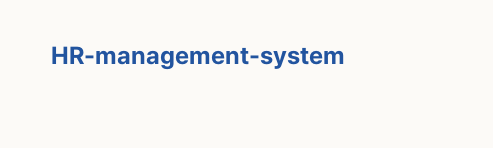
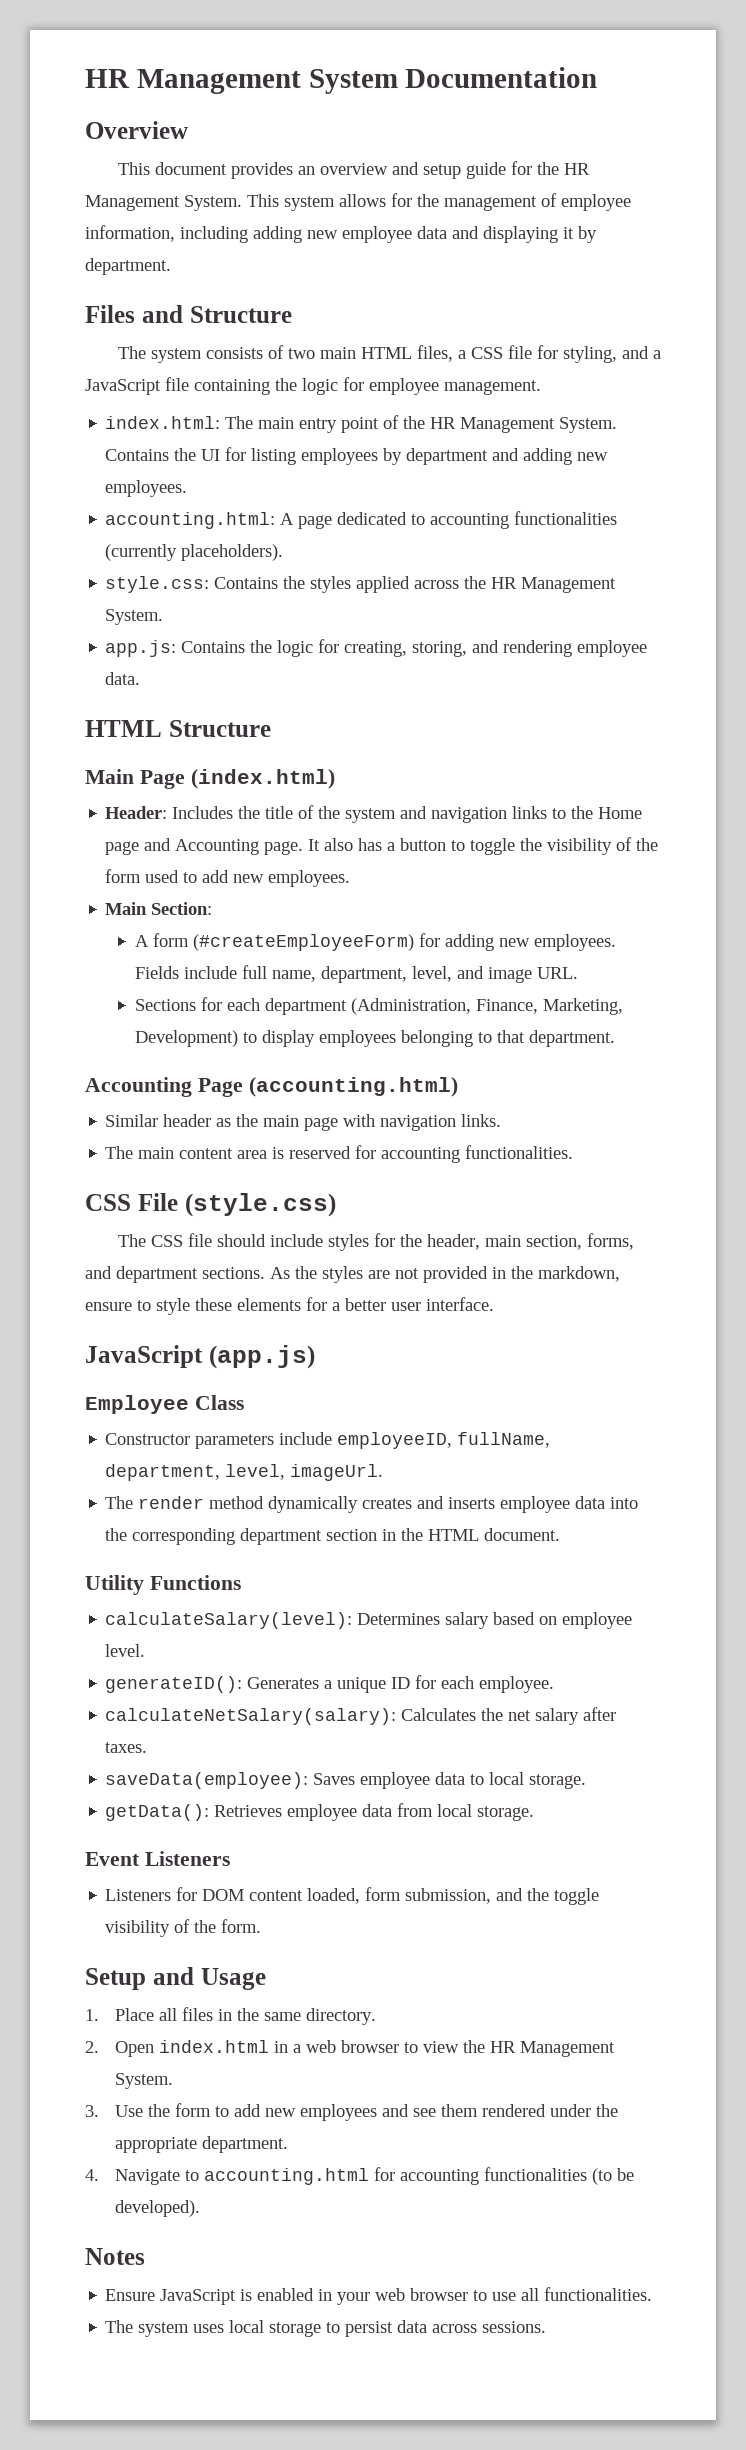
- HR-management-system
+ HR Management System Documentation
+ Overview
+ This document provides an overview and setup guide for the HR Management System. This system allows for the management of employee information, including adding new employee data and displaying it by department.
+ Files and Structure
+ The system consists of two main HTML files, a CSS file for styling, and a JavaScript file containing the logic for employee management.
+ index.html: The main entry point of the HR Management System. Contains the UI for listing employees by department and adding new employees.
+ accounting.html: A page dedicated to accounting functionalities (currently placeholders).
+ style.css: Contains the styles applied across the HR Management System.
+ app.js: Contains the logic for creating, storing, and rendering employee data.
+ HTML Structure
+ Main Page (index.html)
+ Header: Includes the title of the system and navigation links to the Home page and Accounting page. It also has a button to toggle the visibility of the form used to add new employees.
+ Main Section:
+ A form (#createEmployeeForm) for adding new employees. Fields include full name, department, level, and image URL.
+ Sections for each department (Administration, Finance, Marketing, Development) to display employees belonging to that department.
+ Accounting Page (accounting.html)
+ Similar header as the main page with navigation links.
+ The main content area is reserved for accounting functionalities.
+ CSS File (style.css)
+ The CSS file should include styles for the header, main section, forms, and department sections. As the styles are not provided in the markdown, ensure to style these elements for a better user interface.
+ JavaScript (app.js)
+ Employee Class
+ Constructor parameters include employeeID, fullName, department, level, imageUrl.
+ The render method dynamically creates and inserts employee data into the corresponding department section in the HTML document.
+ Utility Functions
+ calculateSalary(level): Determines salary based on employee level.
+ generateID(): Generates a unique ID for each employee.
+ calculateNetSalary(salary): Calculates the net salary after taxes.
+ saveData(employee): Saves employee data to local storage.
+ getData(): Retrieves employee data from local storage.
+ Event Listeners
+ Listeners for DOM content loaded, form submission, and the toggle visibility of the form.
+ Setup and Usage
+ 1. Place all files in the same directory.
+ 2. Open index.html in a web browser to view the HR Management System.
+ 3. Use the form to add new employees and see them rendered under the appropriate department.
+ 4. Navigate to accounting.html for accounting functionalities (to be developed).
+ Notes
+ Ensure JavaScript is enabled in your web browser to use all functionalities.
+ The system uses local storage to persist data across sessions.

